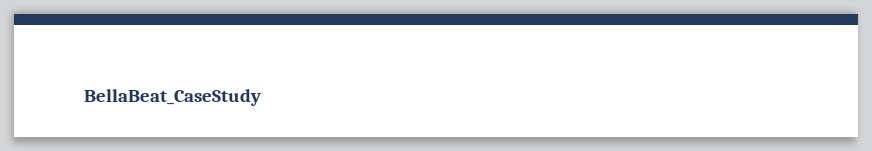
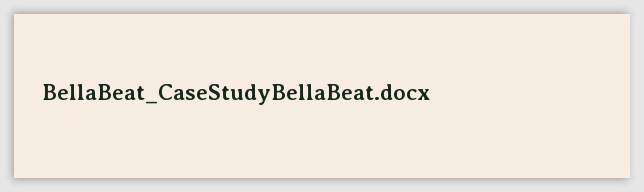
- BellaBeat_CaseStudy
+ BellaBeat_CaseStudyBellaBeat.docx

